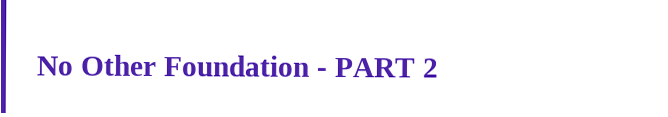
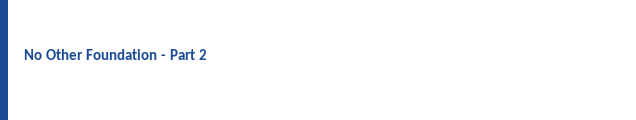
- No Other Foundation - PART 2
+ No Other Foundation - Part 2

